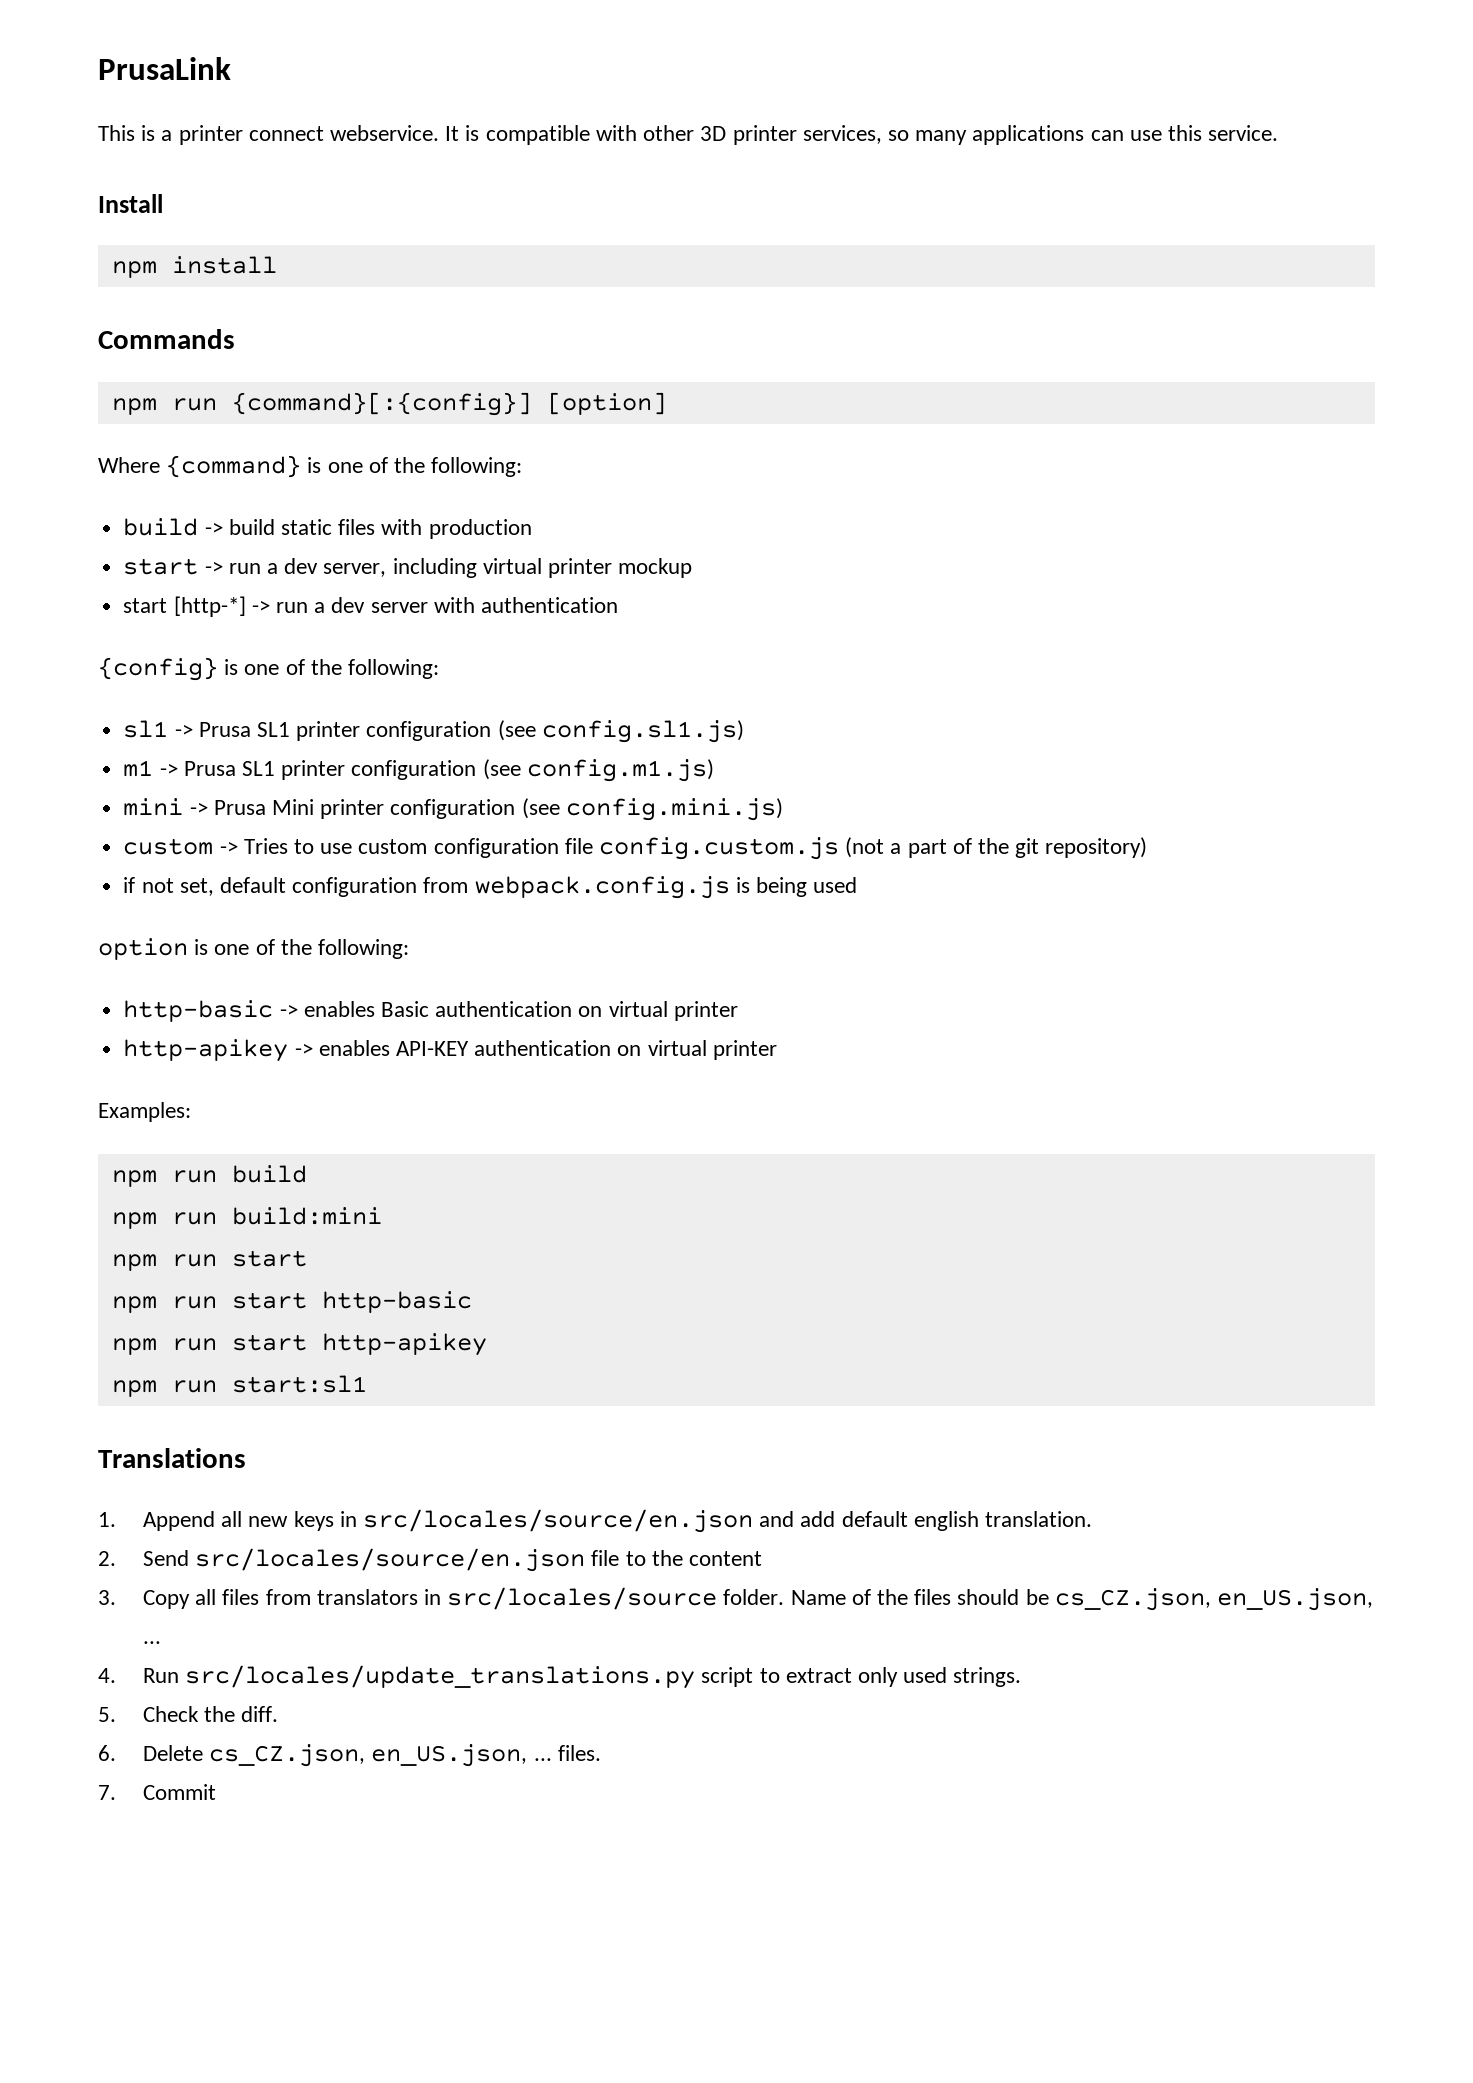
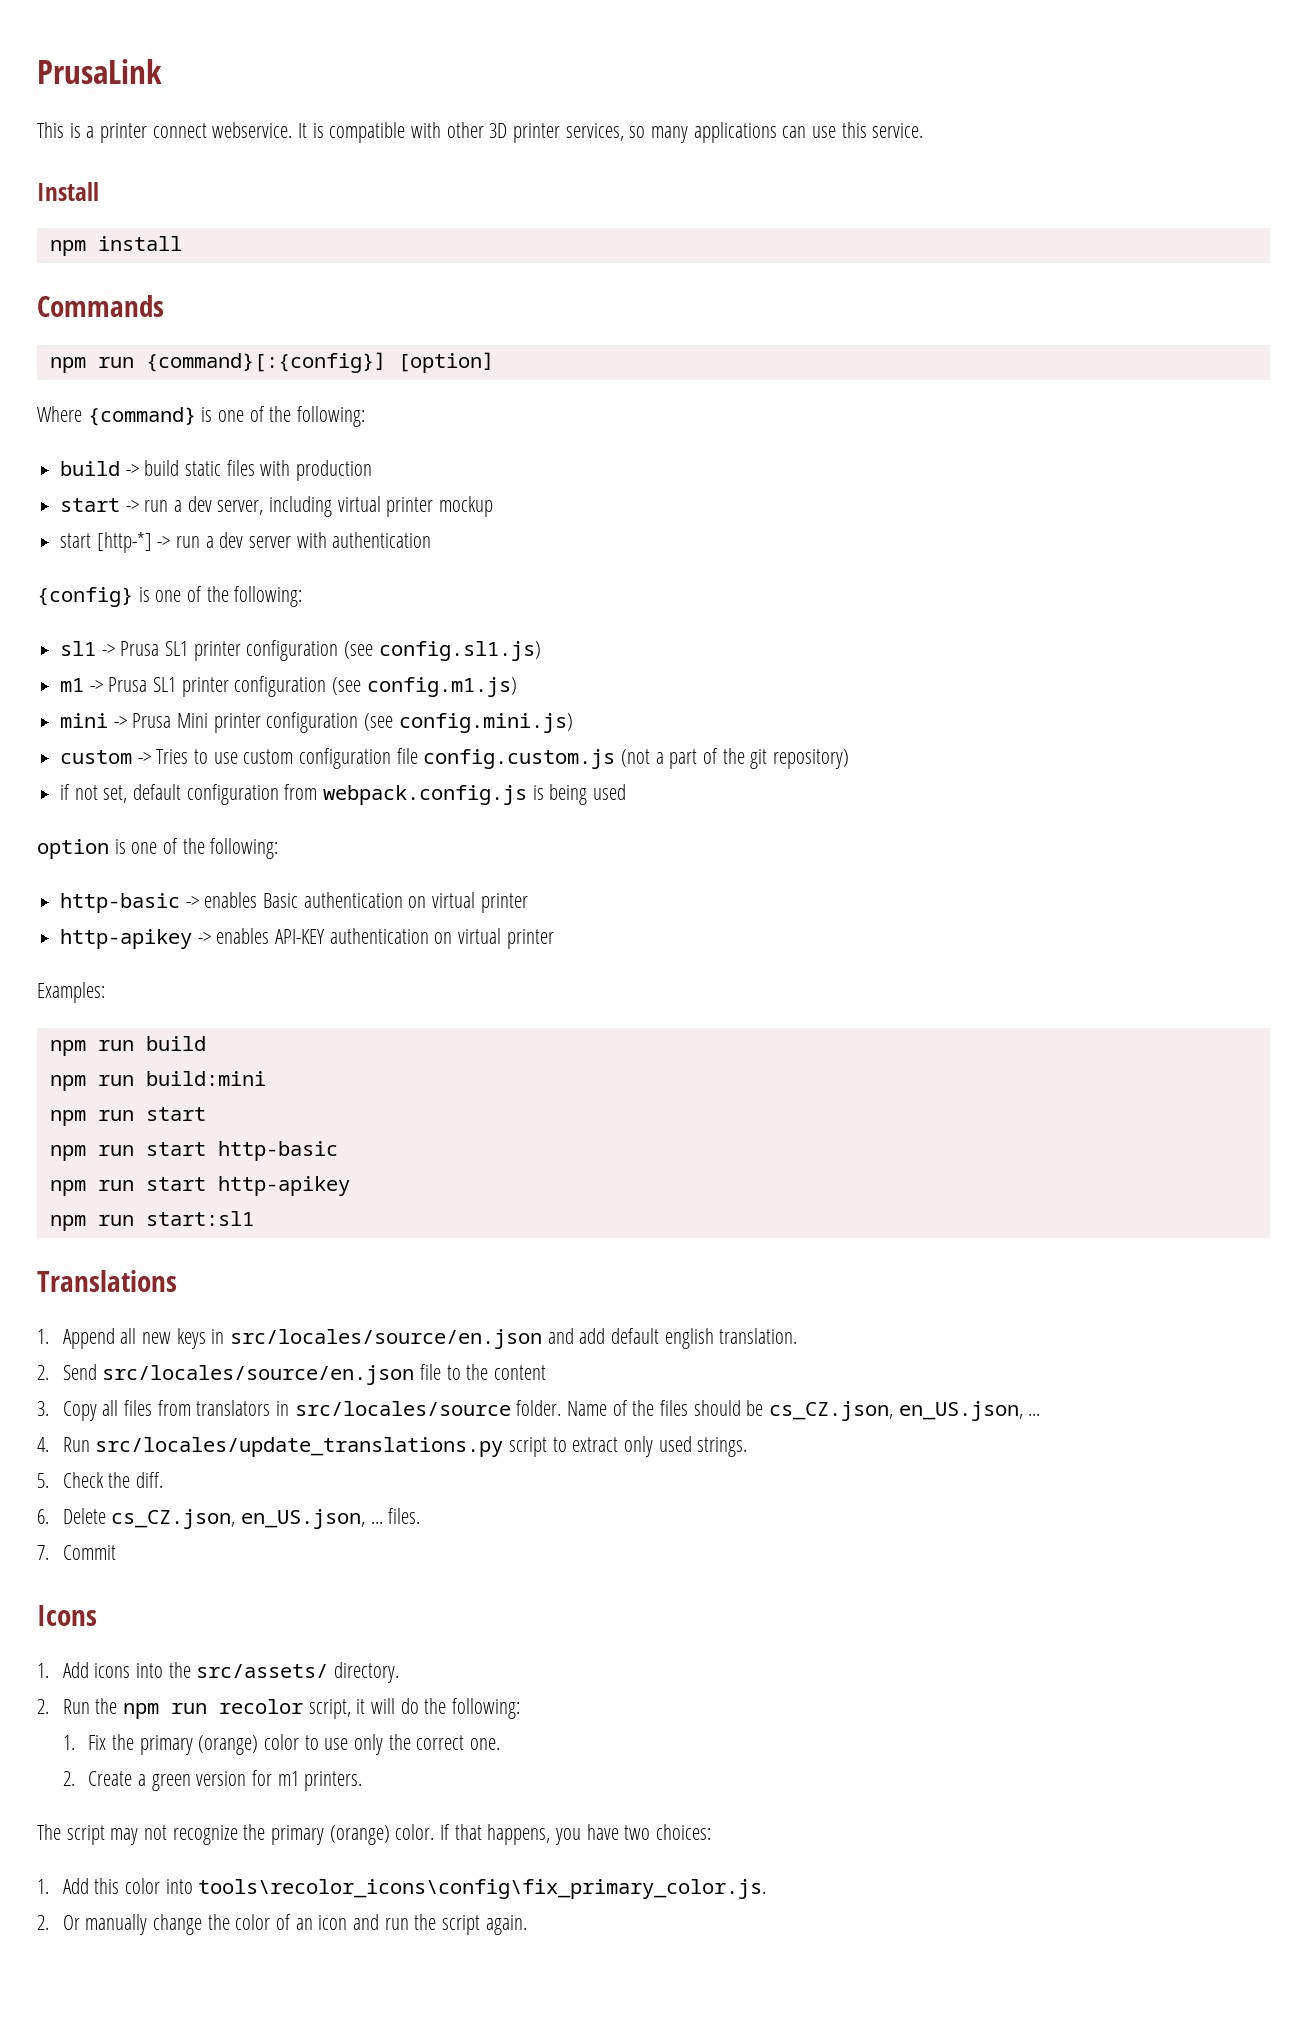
+ Icons
+ 1. Add icons into the src/assets/ directory.
+ 2. Run the npm run recolor script, it will do the following:
+ 1. Fix the primary (orange) color to use only the correct one.
+ 2. Create a green version for m1 printers.
+ The script may not recognize the primary (orange) color. If that happens, you have two choices:
+ 1. Add this color into tools\recolor_icons\config\fix_primary_color.js.
+ 2. Or manually change the color of an icon and run the script again.

